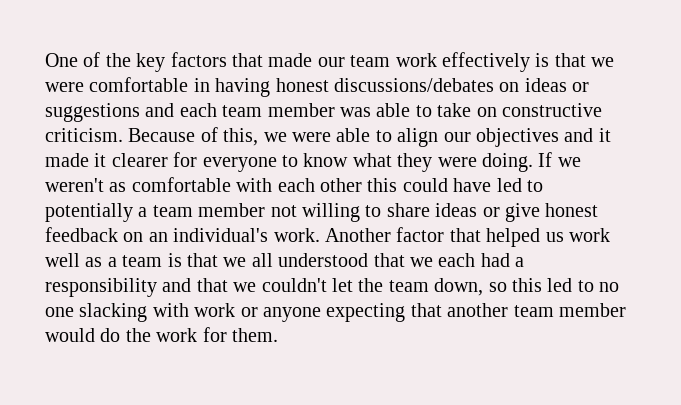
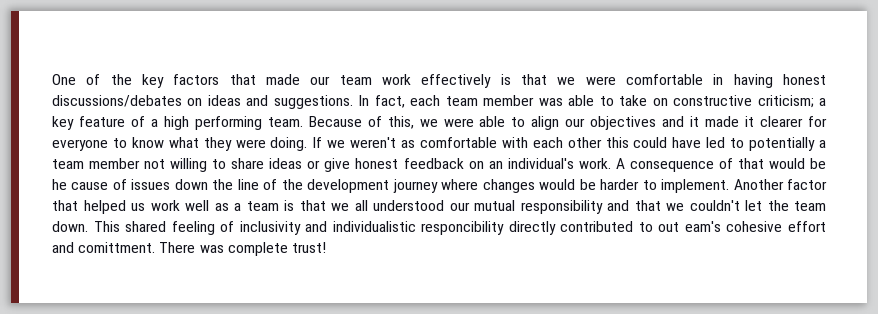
- One of the key factors that made our team work effectively is that we were comfortable in having honest discussions/debates on ideas or suggestions and each team member was able to take on constructive criticism.
+ One of the key factors that made our team work effectively is that we were comfortable in having honest discussions/debates on ideas and suggestions. In fact, each team member was able to take on constructive criticism; a key feature of a high performing team.
+ A consequence of that would be he cause of issues down the line of the development journey where changes would be harder to implement.
- Another factor that helped us work well as a team is that we all understood that we each had a responsibility and that we couldn't let the team down, so this led to no one slacking with work or anyone expecting that another team member would do the work for them.
+ Another factor that helped us work well as a team is that we all understood our mutual responsibility and that we couldn't let the team down. This shared feeling of inclusivity and individualistic responcibility directly contributed to out eam's cohesive effort and comittment. There was complete trust!

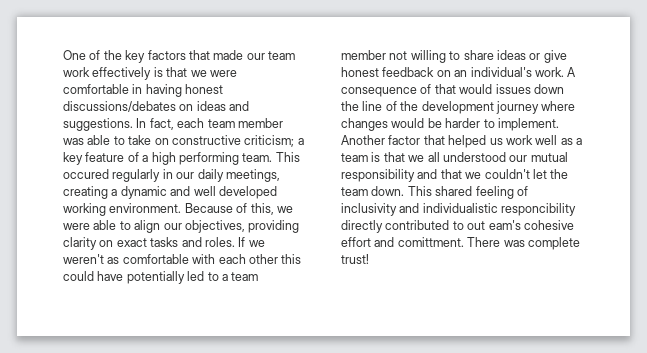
+ This occured regularly in our daily meetings, creating a dynamic and well developed working environment.
- Because of this, we were able to align our objectives and it made it clearer for everyone to know what they were doing.
+ Because of this, we were able to align our objectives, providing clarity on exact tasks and roles.
- If we weren't as comfortable with each other this could have led to potentially a team member not willing to share ideas or give honest feedback on an individual's work.
+ If we weren't as comfortable with each other this could have potentially led to a team member not willing to share ideas or give honest feedback on an individual's work.
- A consequence of that would be he cause of issues down the line of the development journey where changes would be harder to implement.
+ A consequence of that would issues down the line of the development journey where changes would be harder to implement.

